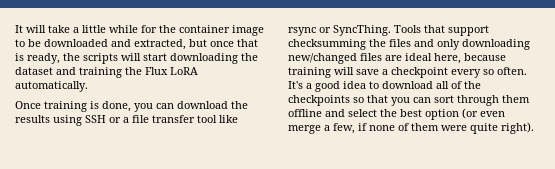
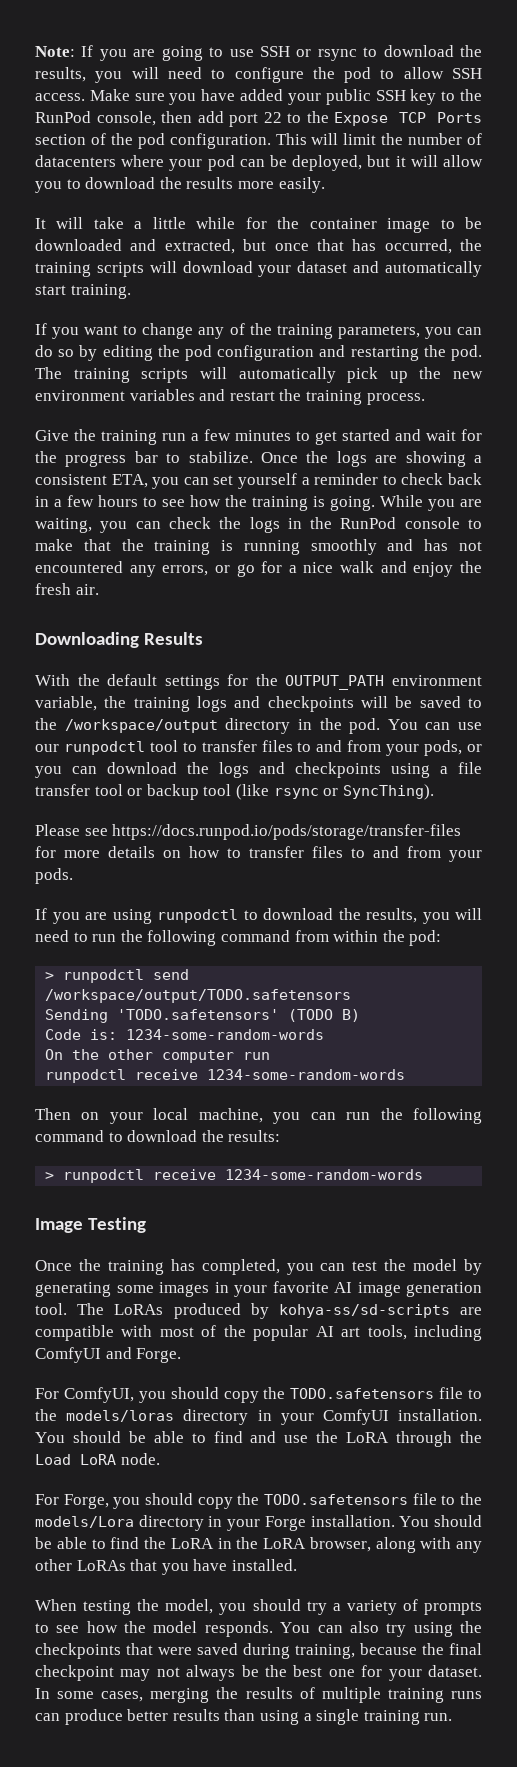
+ Note: If you are going to use SSH or rsync to download the results, you will need to configure the pod to allow SSH access. Make sure you have added your public SSH key to the RunPod console, then add port 22 to the Expose TCP Ports section of the pod configuration. This will limit the number of datacenters where your pod can be deployed, but it will allow you to download the results more easily.
- It will take a little while for the container image to be downloaded and extracted, but once that is ready, the scripts will start downloading the dataset and training the Flux LoRA automatically.
- Once training is done, you can download the results using SSH or a file transfer tool like rsync or SyncThing. Tools that support checksumming the files and only downloading new/changed files are ideal here, because training will save a checkpoint every so often. It's a good idea to download all of the checkpoints so that you can sort through them offline and select the best option (or even merge a few, if none of them were quite right).
+ It will take a little while for the container image to be downloaded and extracted, but once that has occurred, the training scripts will download your dataset and automatically start training.
+ If you want to change any of the training parameters, you can do so by editing the pod configuration and restarting the pod. The training scripts will automatically pick up the new environment variables and restart the training process.
+ Give the training run a few minutes to get started and wait for the progress bar to stabilize. Once the logs are showing a consistent ETA, you can set yourself a reminder to check back in a few hours to see how the training is going. While you are waiting, you can check the logs in the RunPod console to make that the training is running smoothly and has not encountered any errors, or go for a nice walk and enjoy the fresh air.
+ Downloading Results
+ With the default settings for the OUTPUT_PATH environment variable, the training logs and checkpoints will be saved to the /workspace/output directory in the pod. You can use our runpodctl tool to transfer files to and from your pods, or you can download the logs and checkpoints using a file transfer tool or backup tool (like rsync or SyncThing).
+ Please see https://docs.runpod.io/pods/storage/transfer-files for more details on how to transfer files to and from your pods.
+ If you are using runpodctl to download the results, you will need to run the following command from within the pod:
+ > runpodctl send /workspace/output/TODO.safetensors
+ Sending 'TODO.safetensors' (TODO B)
+ Code is: 1234-some-random-words
+ On the other computer run
+ runpodctl receive 1234-some-random-words
+ Then on your local machine, you can run the following command to download the results:
+ > runpodctl receive 1234-some-random-words
+ Image Testing
+ Once the training has completed, you can test the model by generating some images in your favorite AI image generation tool. The LoRAs produced by kohya-ss/sd-scripts are compatible with most of the popular AI art tools, including ComfyUI and Forge.
+ For ComfyUI, you should copy the TODO.safetensors file to the models/loras directory in your ComfyUI installation. You should be able to find and use the LoRA through the Load LoRA node.
+ For Forge, you should copy the TODO.safetensors file to the models/Lora directory in your Forge installation. You should be able to find the LoRA in the LoRA browser, along with any other LoRAs that you have installed.
+ When testing the model, you should try a variety of prompts to see how the model responds. You can also try using the checkpoints that were saved during training, because the final checkpoint may not always be the best one for your dataset. In some cases, merging the results of multiple training runs can produce better results than using a single training run.

